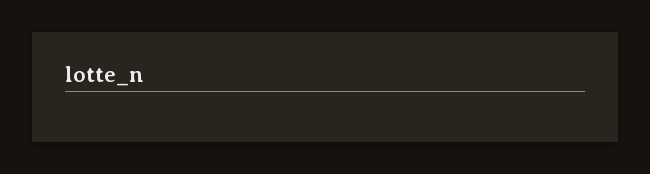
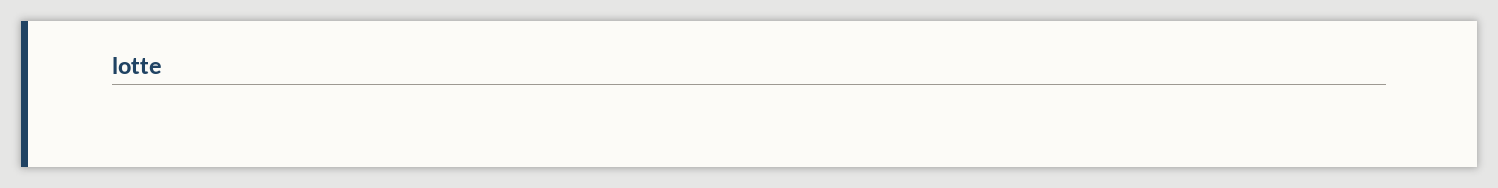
- lotte_n
+ lotte

